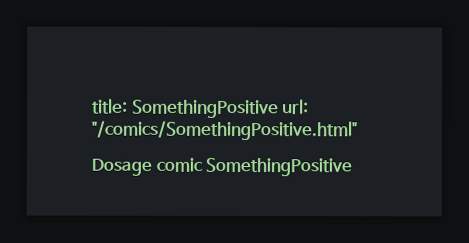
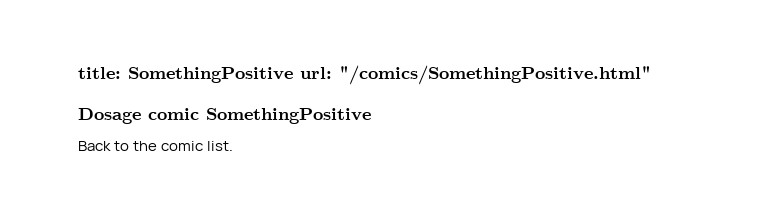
+ Back to the comic list.

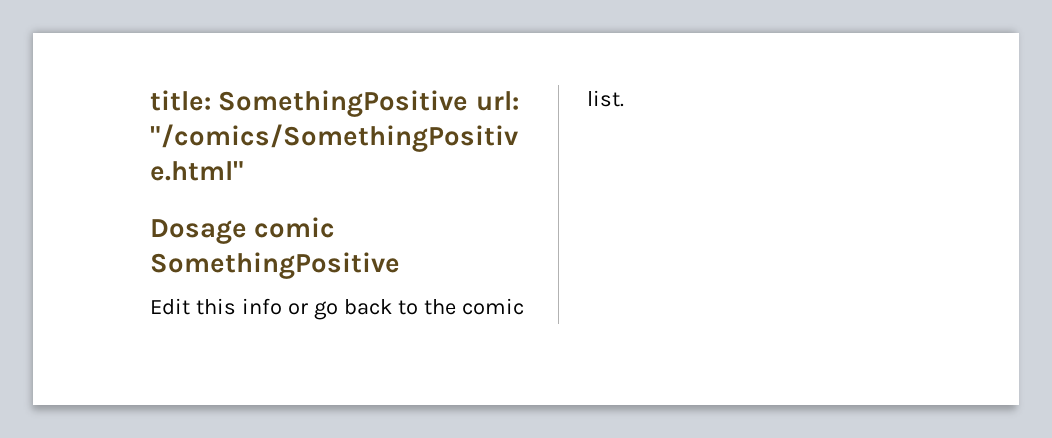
- Back to the comic list.
+ Edit this info or go back to the comic list.

